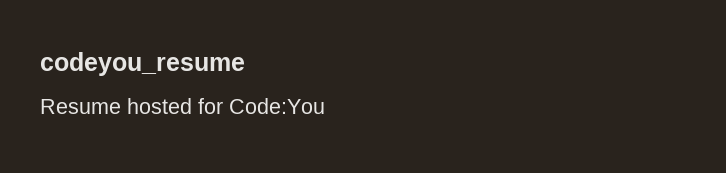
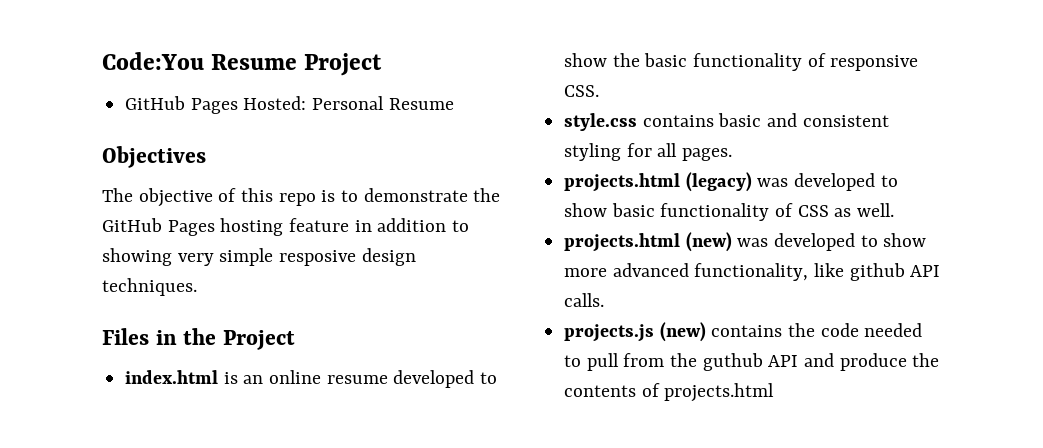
- codeyou_resume
- Resume hosted for Code:You
+ Code:You Resume Project
+ GitHub Pages Hosted: Personal Resume
+ Objectives
+ The objective of this repo is to demonstrate the GitHub Pages hosting feature in addition to showing very simple resposive design techniques.
+ Files in the Project
+ index.html is an online resume developed to show the basic functionality of responsive CSS.
+ style.css contains basic and consistent styling for all pages.
+ projects.html (legacy) was developed to show basic functionality of CSS as well.
+ projects.html (new) was developed to show more advanced functionality, like github API calls.
+ projects.js (new) contains the code needed to pull from the guthub API and produce the contents of projects.html

